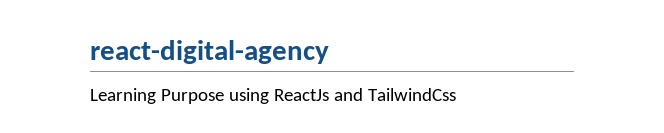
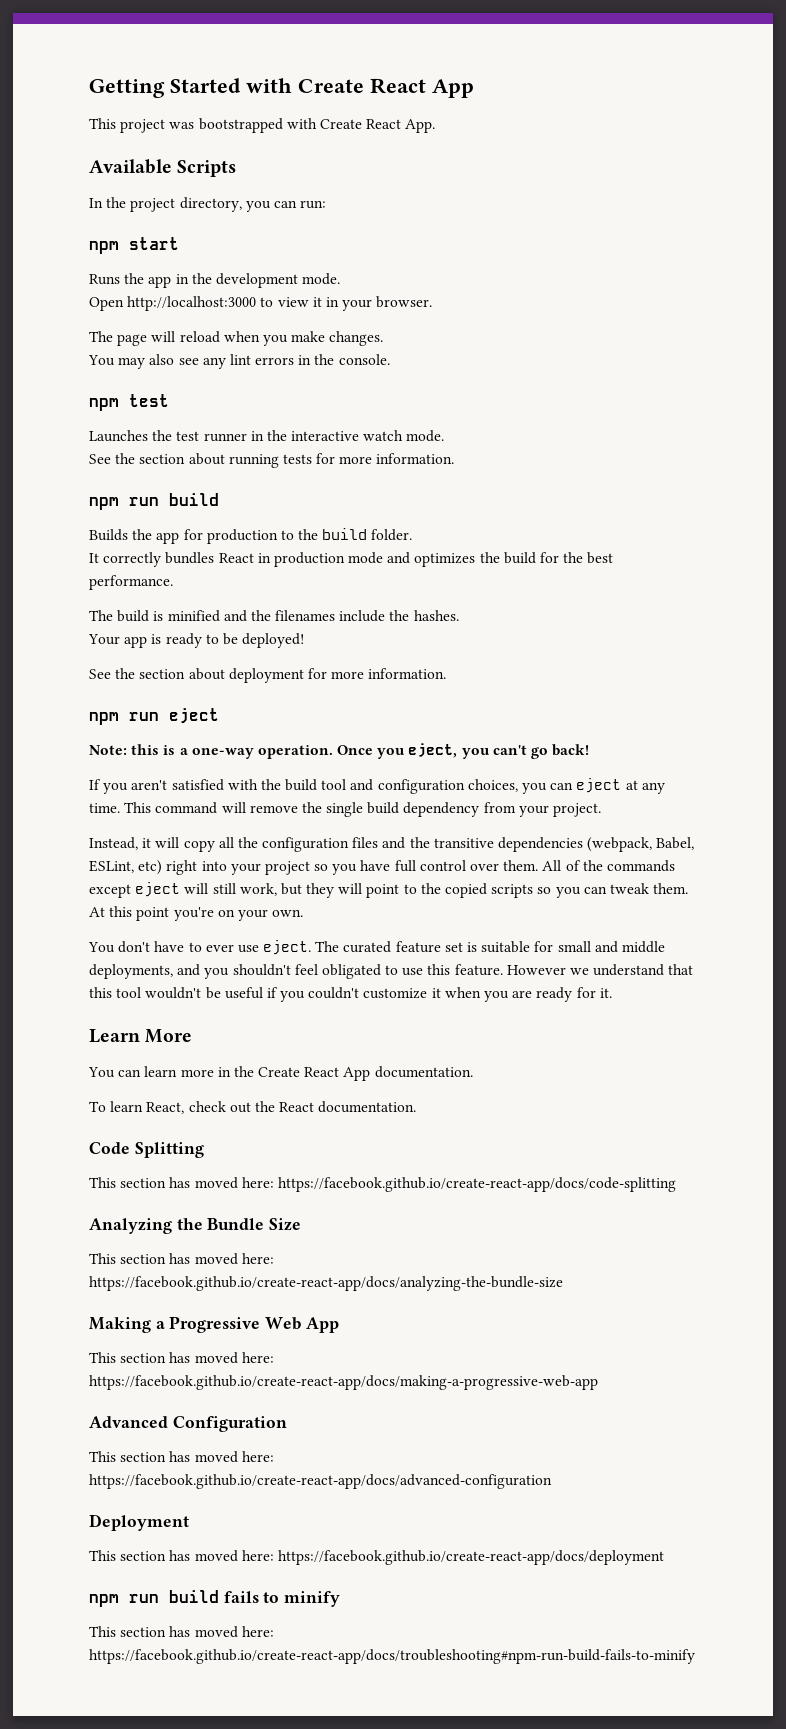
- react-digital-agency
- Learning Purpose using ReactJs and TailwindCss
+ Getting Started with Create React App
+ This project was bootstrapped with Create React App.
+ Available Scripts
+ In the project directory, you can run:
+ npm start
+ Runs the app in the development mode.
+ Open http://localhost:3000 to view it in your browser.
+ The page will reload when you make changes.
+ You may also see any lint errors in the console.
+ npm test
+ Launches the test runner in the interactive watch mode.
+ See the section about running tests for more information.
+ npm run build
+ Builds the app for production to the build folder.
+ It correctly bundles React in production mode and optimizes the build for the best performance.
+ The build is minified and the filenames include the hashes.
+ Your app is ready to be deployed!
+ See the section about deployment for more information.
+ npm run eject
+ Note: this is a one-way operation. Once you eject, you can't go back!
+ If you aren't satisfied with the build tool and configuration choices, you can eject at any time. This command will remove the single build dependency from your project.
+ Instead, it will copy all the configuration files and the transitive dependencies (webpack, Babel, ESLint, etc) right into your project so you have full control over them. All of the commands except eject will still work, but they will point to the copied scripts so you can tweak them. At this point you're on your own.
+ You don't have to ever use eject. The curated feature set is suitable for small and middle deployments, and you shouldn't feel obligated to use this feature. However we understand that this tool wouldn't be useful if you couldn't customize it when you are ready for it.
+ Learn More
+ You can learn more in the Create React App documentation.
+ To learn React, check out the React documentation.
+ Code Splitting
+ This section has moved here: https://facebook.github.io/create-react-app/docs/code-splitting
+ Analyzing the Bundle Size
+ This section has moved here: https://facebook.github.io/create-react-app/docs/analyzing-the-bundle-size
+ Making a Progressive Web App
+ This section has moved here: https://facebook.github.io/create-react-app/docs/making-a-progressive-web-app
+ Advanced Configuration
+ This section has moved here: https://facebook.github.io/create-react-app/docs/advanced-configuration
+ Deployment
+ This section has moved here: https://facebook.github.io/create-react-app/docs/deployment
+ npm run build fails to minify
+ This section has moved here: https://facebook.github.io/create-react-app/docs/troubleshooting#npm-run-build-fails-to-minify

